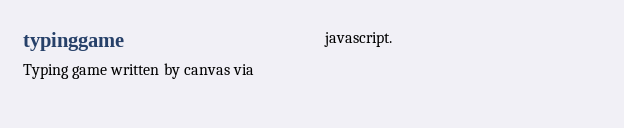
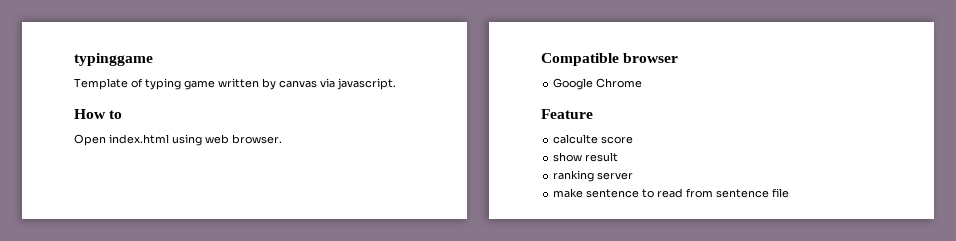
- Typing game written by canvas via javascript.
+ Template of typing game written by canvas via javascript.
+ How to
+ Open index.html using web browser.
+ Compatible browser
+ Google Chrome
+ Feature
+ calculte score
+ show result
+ ranking server
+ make sentence to read from sentence file

